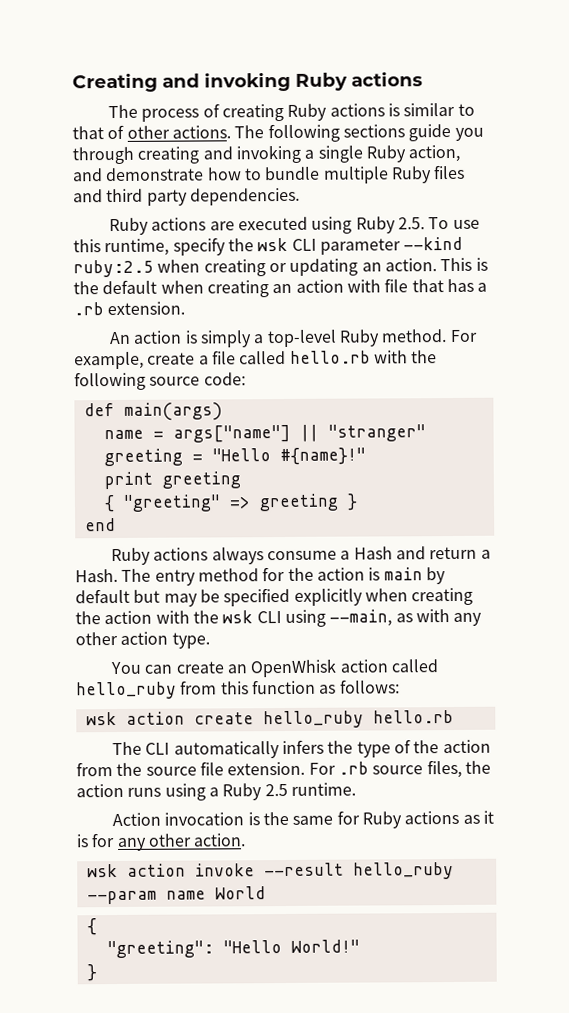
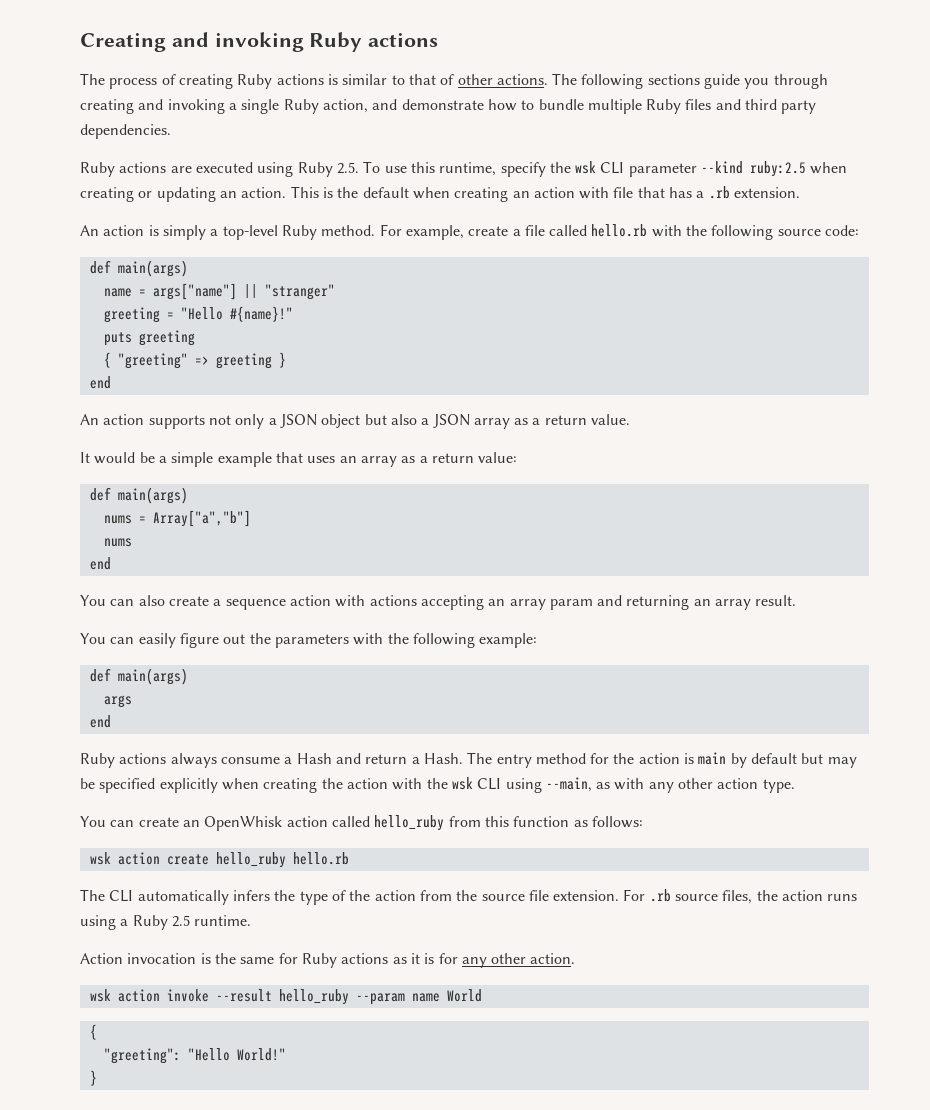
- print greeting
+ puts greeting
+ An action supports not only a JSON object but also a JSON array as a return value.
+ It would be a simple example that uses an array as a return value:
+ def main(args)
+ nums = Array["a","b"]
+ nums
+ end
+ You can also create a sequence action with actions accepting an array param and returning an array result.
+ You can easily figure out the parameters with the following example:
+ def main(args)
+ args
+ end

